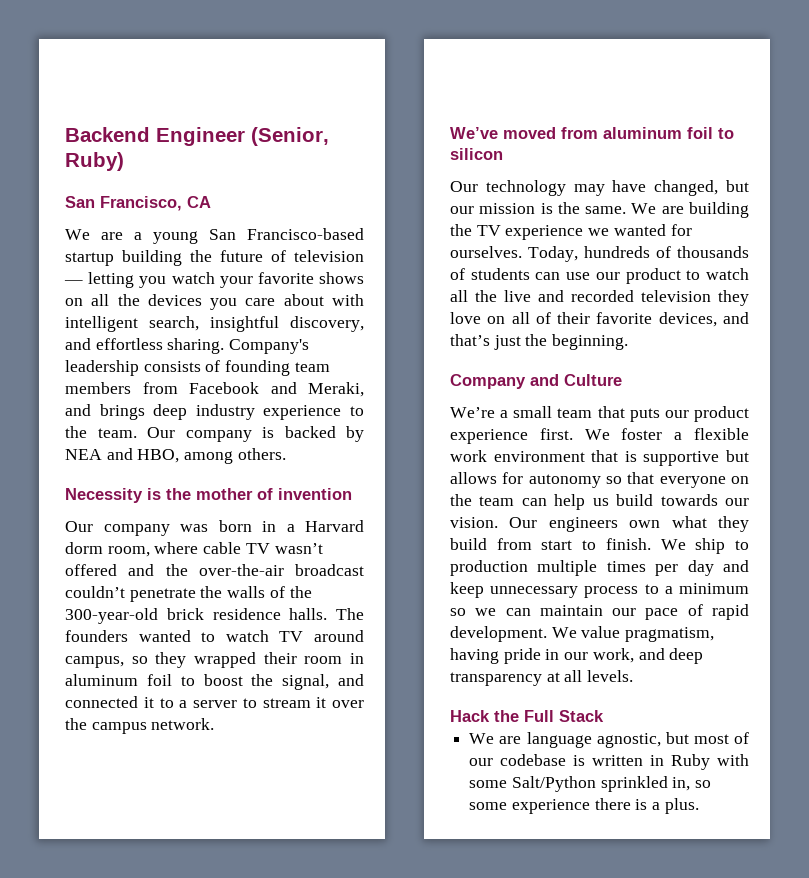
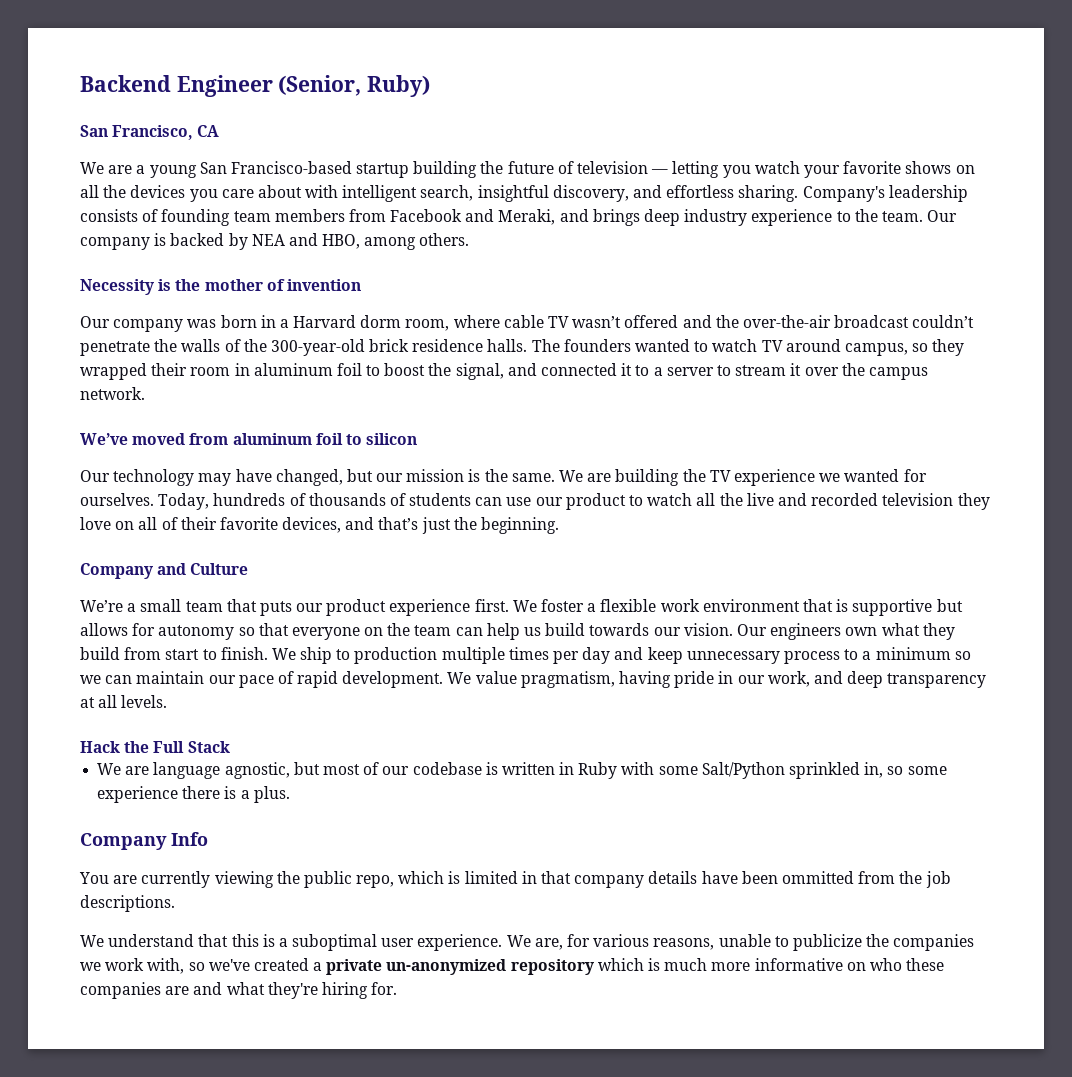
+ Company Info
+ You are currently viewing the public repo, which is limited in that company details have been ommitted from the job descriptions.
+ We understand that this is a suboptimal user experience. We are, for various reasons, unable to publicize the companies we work with, so we've created a private un-anonymized repository which is much more informative on who these companies are and what they're hiring for.

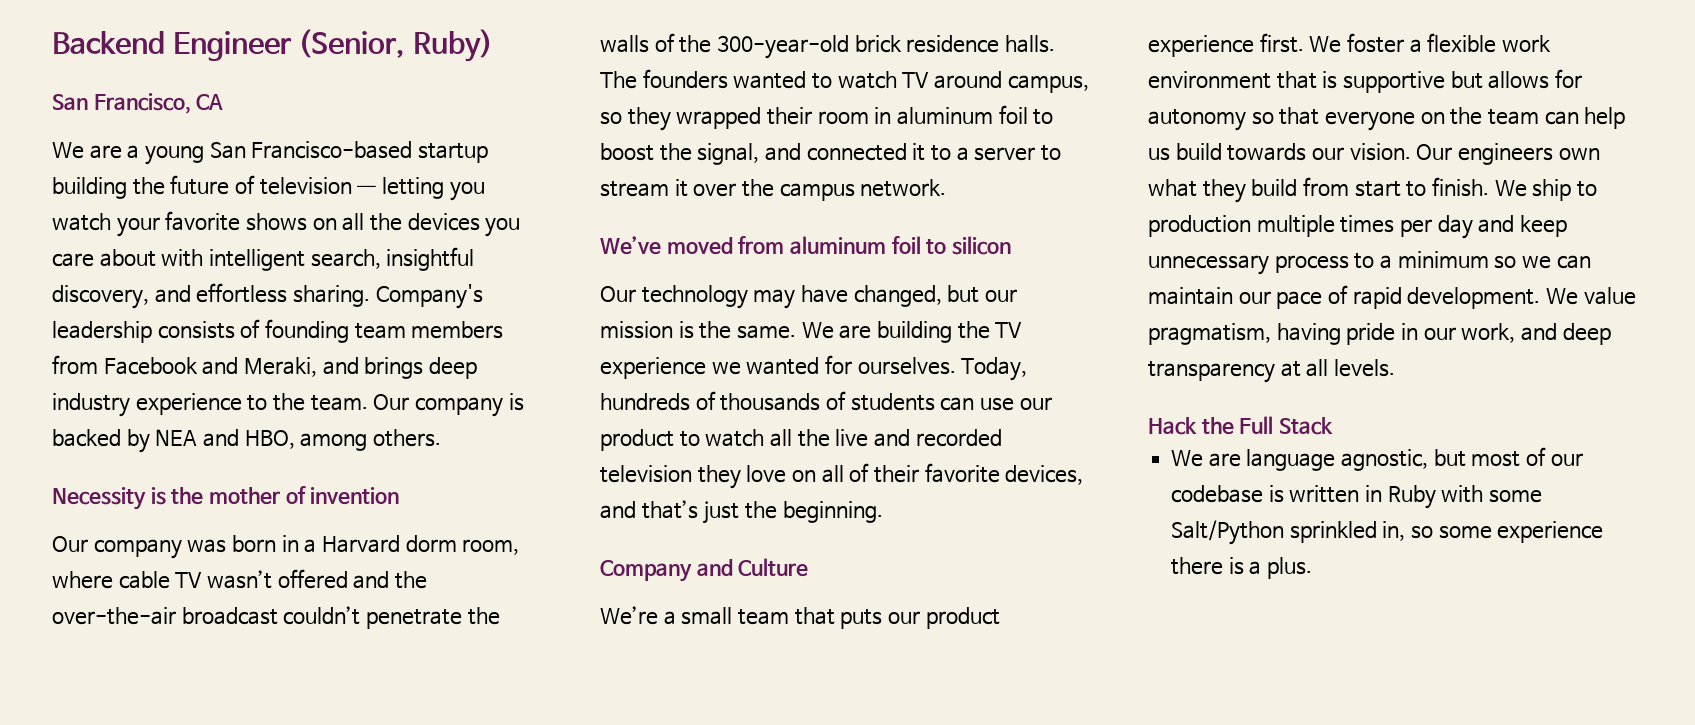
- Company Info
- You are currently viewing the public repo, which is limited in that company details have been ommitted from the job descriptions.
- We understand that this is a suboptimal user experience. We are, for various reasons, unable to publicize the companies we work with, so we've created a private un-anonymized repository which is much more informative on who these companies are and what they're hiring for.

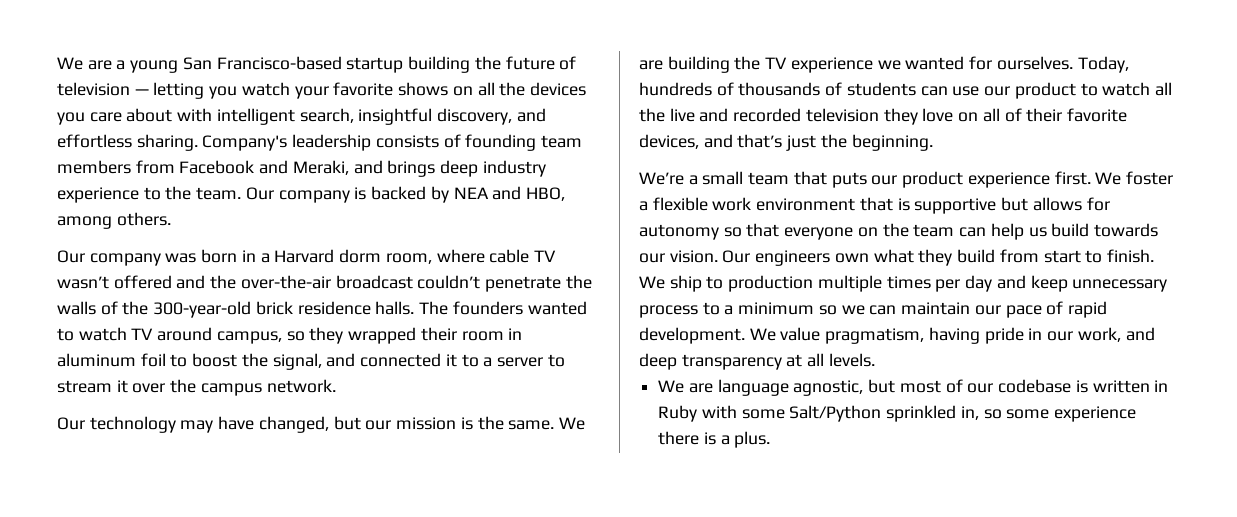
- Backend Engineer (Senior, Ruby)
- San Francisco, CA
- Necessity is the mother of invention
- We’ve moved from aluminum foil to silicon
- Company and Culture
- Hack the Full Stack

